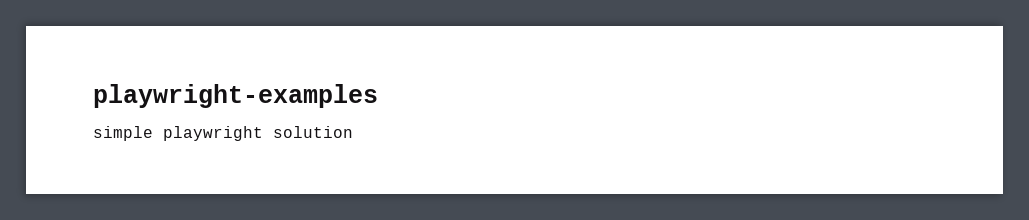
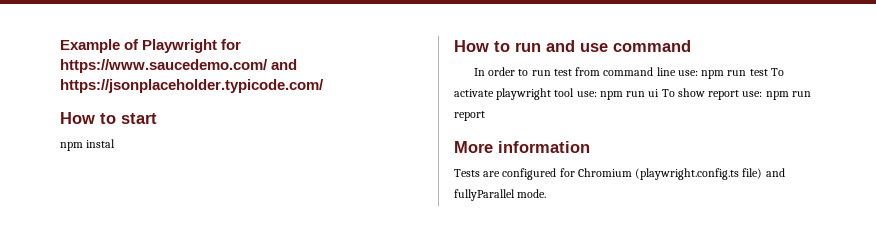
- playwright-examples
- simple playwright solution
+ Example of Playwright for https://www.saucedemo.com/ and https://jsonplaceholder.typicode.com/
+ How to start
+ npm instal
+ How to run and use command
+ In order to run test from command line use: npm run test To activate playwright tool use: npm run ui To show report use: npm run report
+ More information
+ Tests are configured for Chromium (playwright.config.ts file) and fullyParallel mode.

